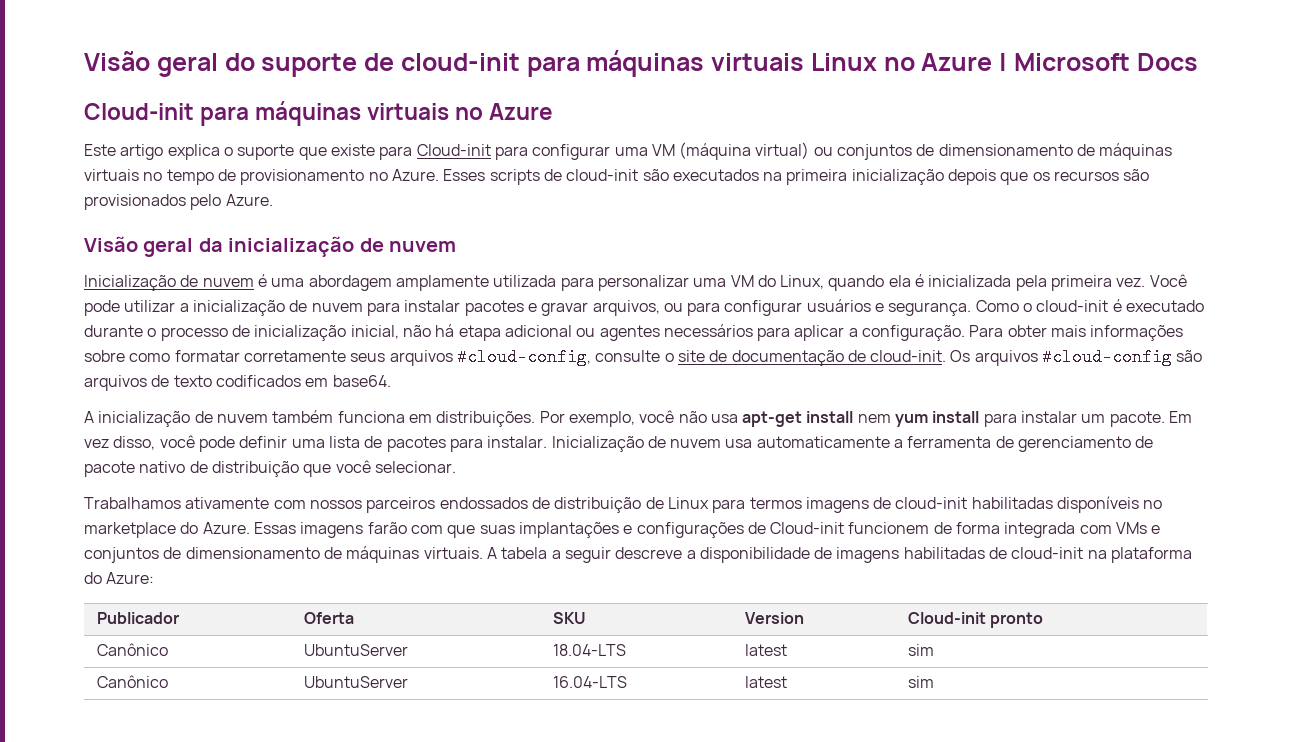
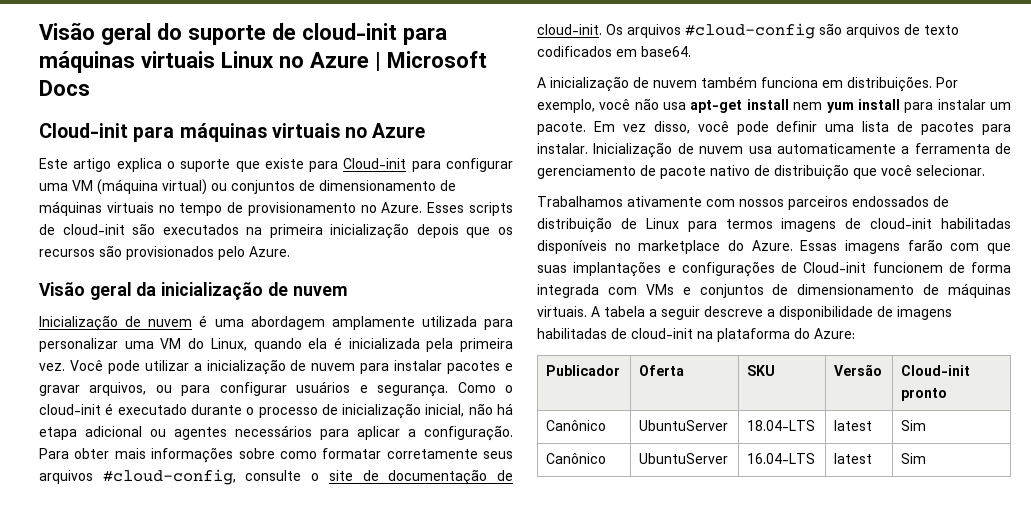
- Publicador | Oferta | SKU | Version | Cloud-init pronto
+ Publicador | Oferta | SKU | Versão | Cloud-init pronto
- Canônico | UbuntuServer | 18.04-LTS | latest | sim
+ Canônico | UbuntuServer | 18.04-LTS | latest | Sim
- Canônico | UbuntuServer | 16.04-LTS | latest | sim
+ Canônico | UbuntuServer | 16.04-LTS | latest | Sim

